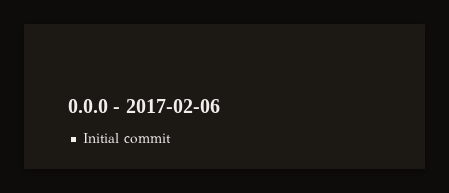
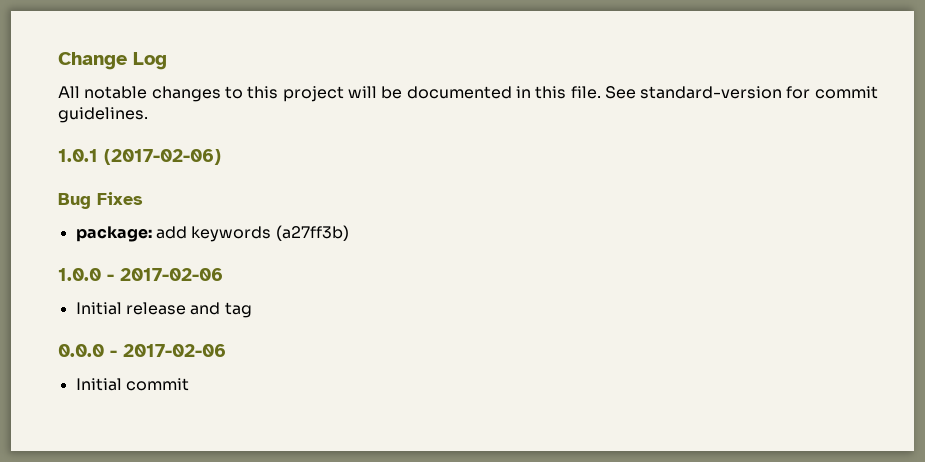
+ Change Log
+ All notable changes to this project will be documented in this file. See standard-version for commit guidelines.
+ 1.0.1 (2017-02-06)
+ Bug Fixes
+ package: add keywords (a27ff3b)
+ 1.0.0 - 2017-02-06
+ Initial release and tag

